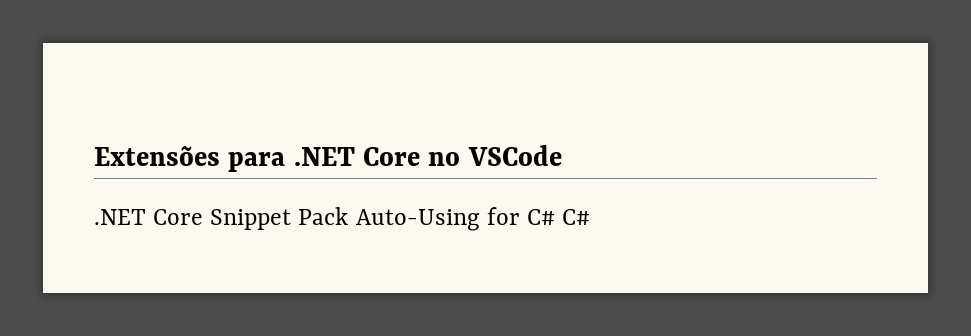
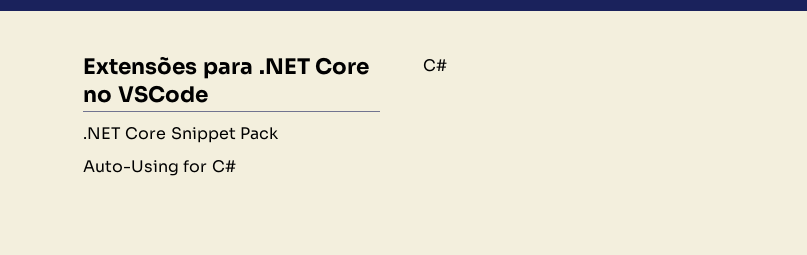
- .NET Core Snippet Pack Auto-Using for C# C#
+ .NET Core Snippet Pack
+ Auto-Using for C#
+ C#

